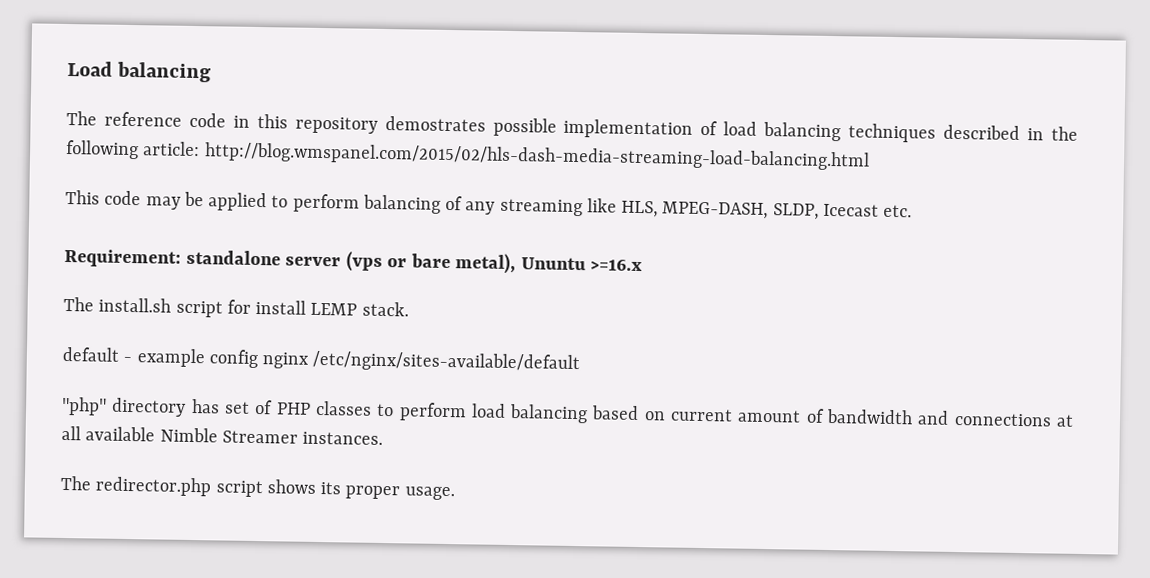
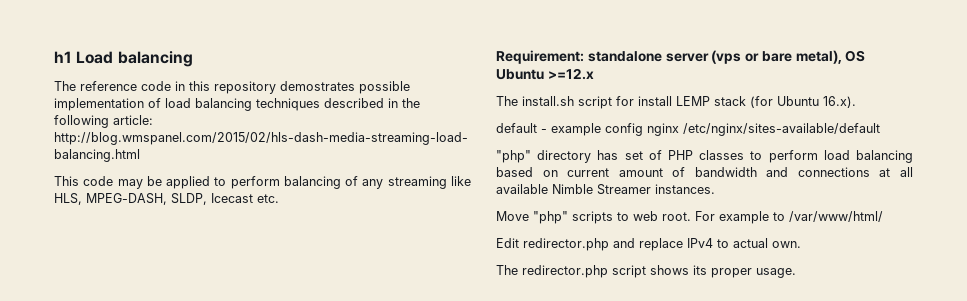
- Load balancing
+ h1 Load balancing
- Requirement: standalone server (vps or bare metal), Ununtu >=16.x
+ Requirement: standalone server (vps or bare metal), OS Ubuntu >=12.x
- The install.sh script for install LEMP stack.
+ The install.sh script for install LEMP stack (for Ubuntu 16.x).
+ Move "php" scripts to web root. For example to /var/www/html/
+ Edit redirector.php and replace IPv4 to actual own.

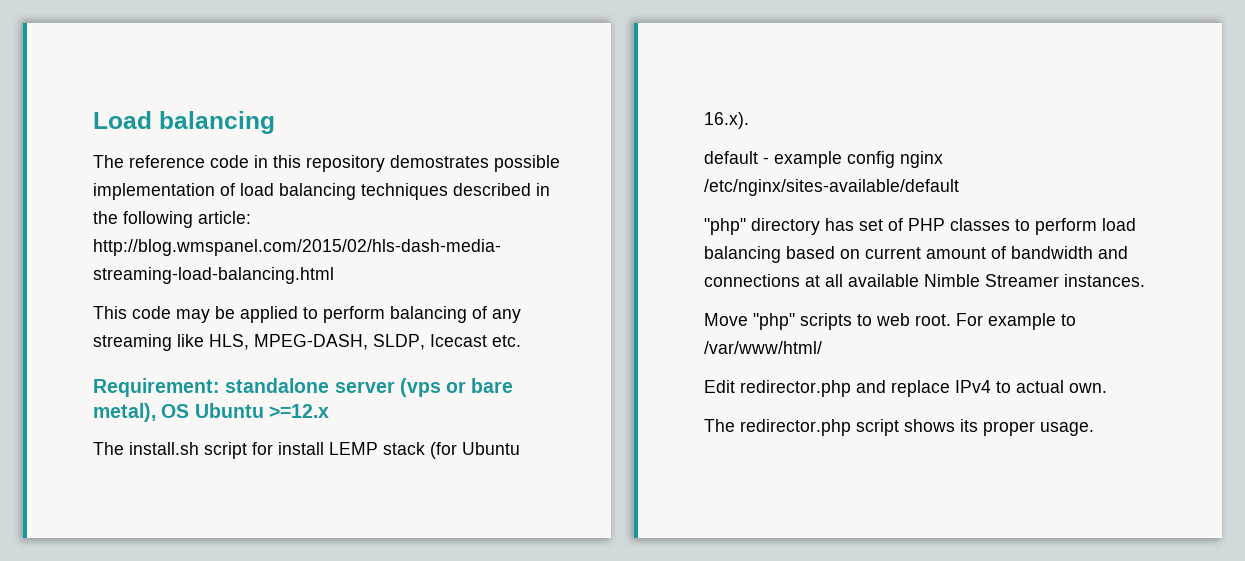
- h1 Load balancing
+ Load balancing

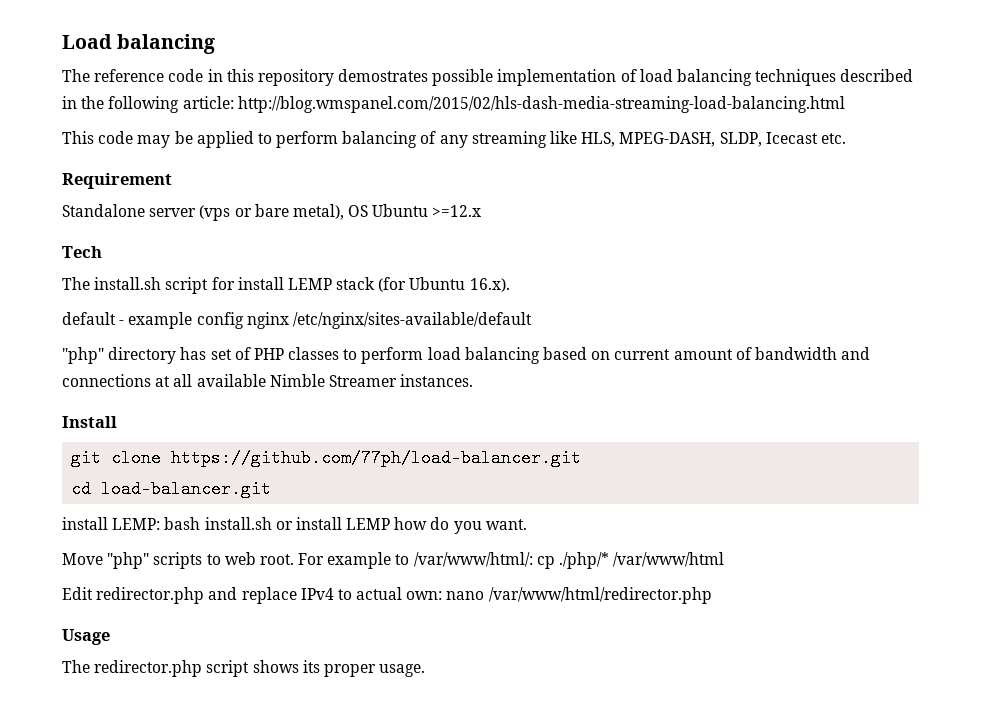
- Requirement: standalone server (vps or bare metal), OS Ubuntu >=12.x
+ Requirement
+ Standalone server (vps or bare metal), OS Ubuntu >=12.x
+ Tech
+ Install
+ git clone https://github.com/77ph/load-balancer.git
+ cd load-balancer.git
+ install LEMP: bash install.sh or install LEMP how do you want.
- For example to /var/www/html/
+ For example to /var/www/html/: cp ./php/* /var/www/html
- Edit redirector.php and replace IPv4 to actual own.
+ Edit redirector.php and replace IPv4 to actual own: nano /var/www/html/redirector.php
+ Usage

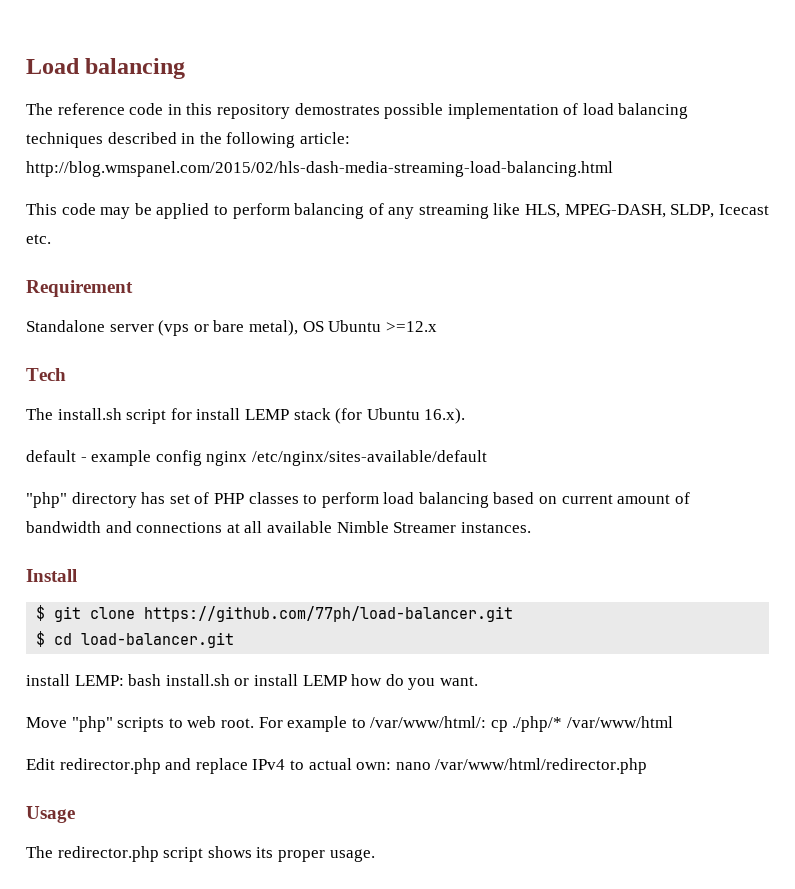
- git clone https://github.com/77ph/load-balancer.git
+ $ git clone https://github.com/77ph/load-balancer.git
- cd load-balancer.git
+ $ cd load-balancer.git

